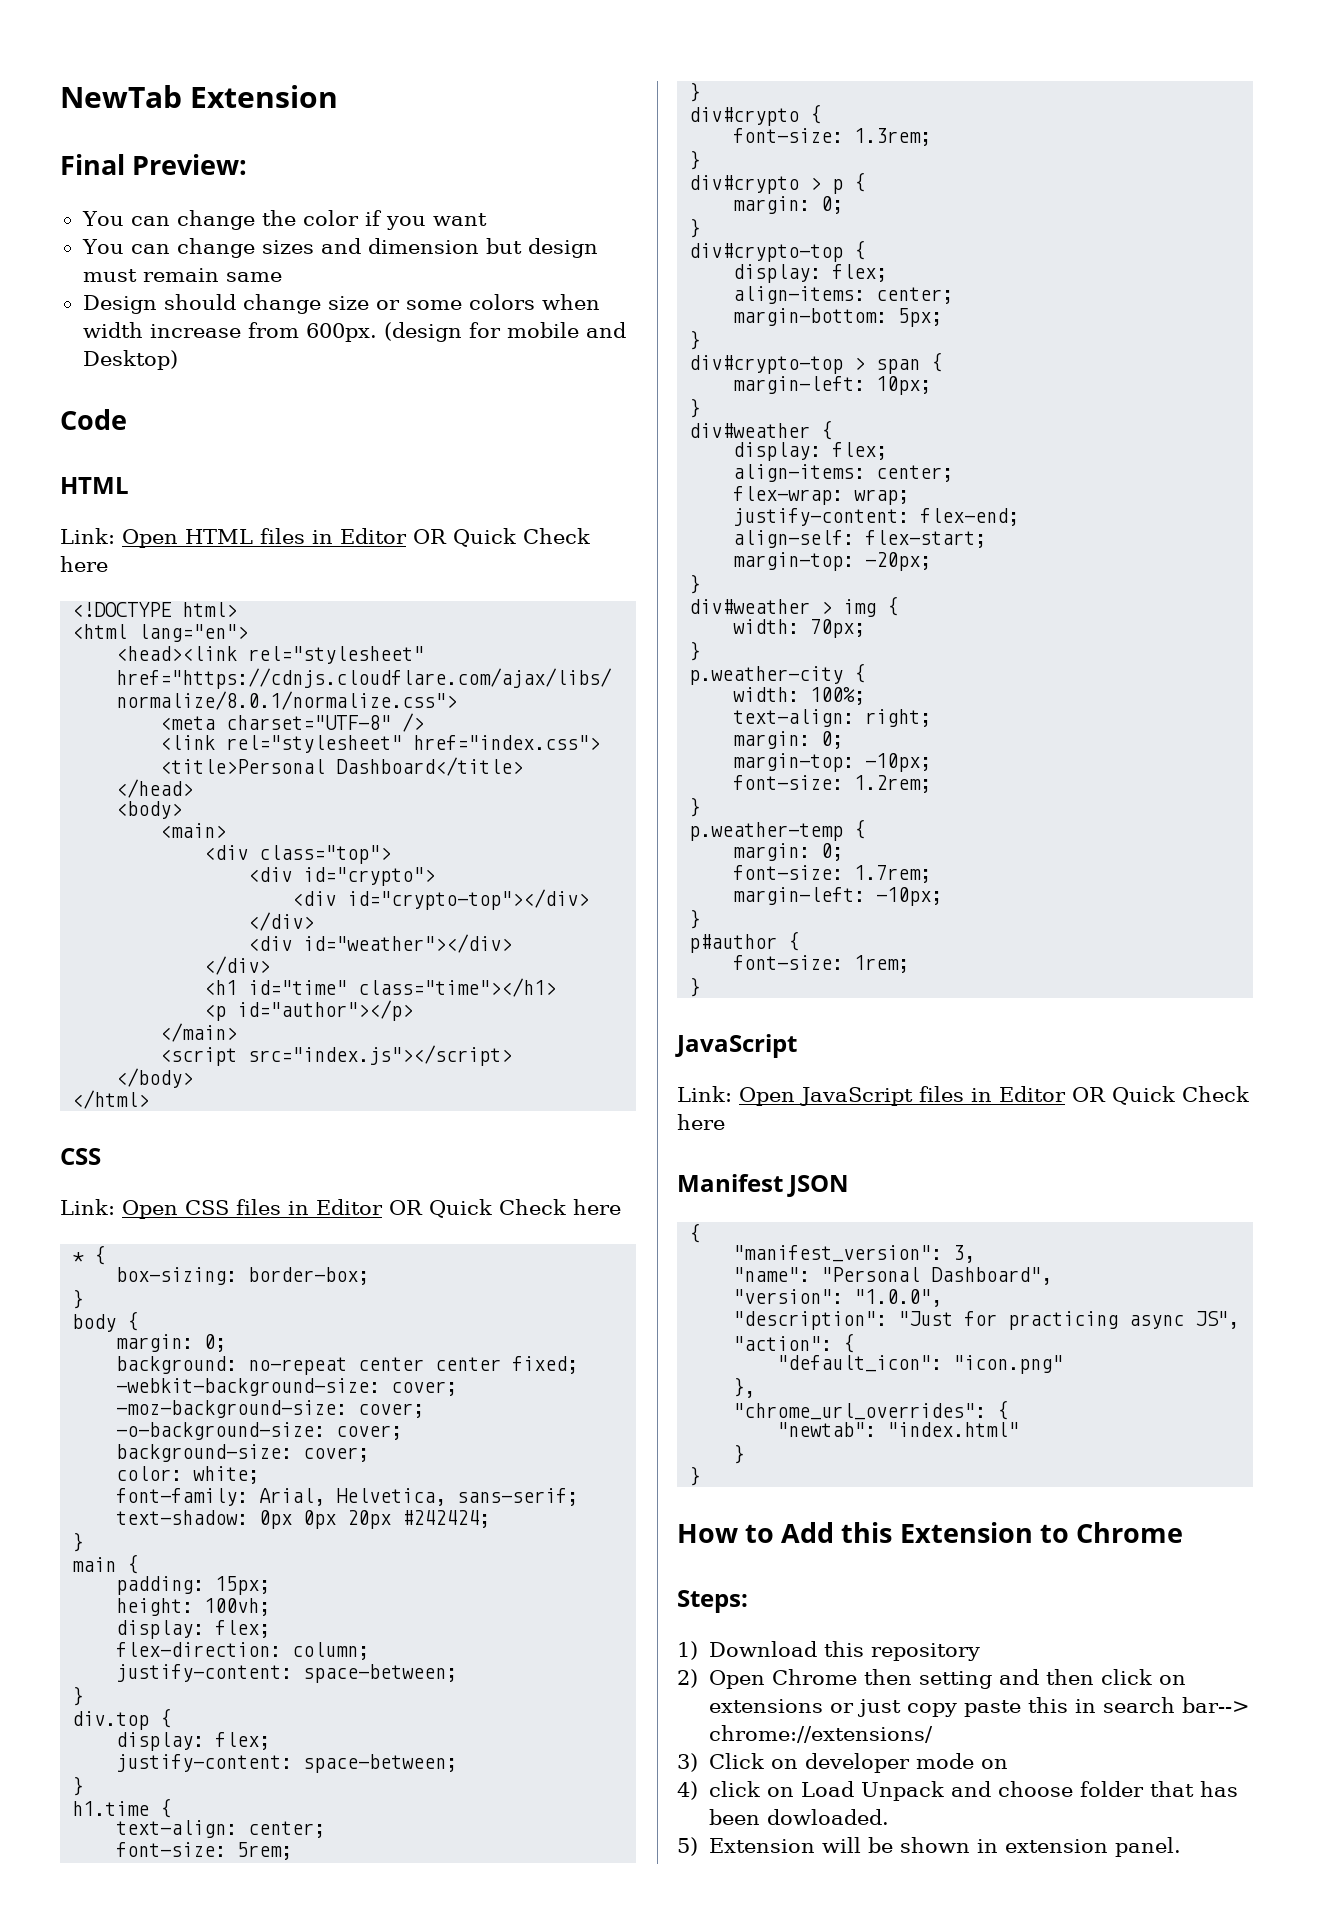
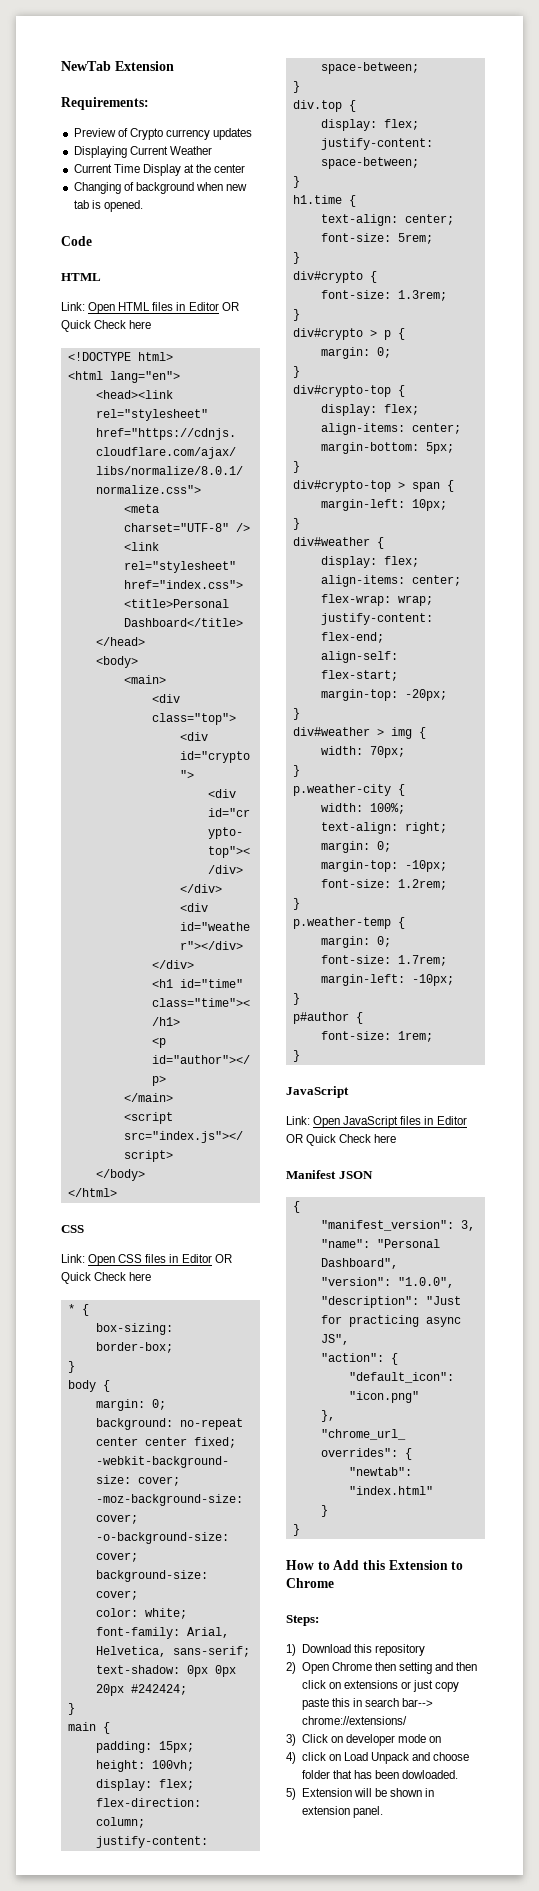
- Final Preview:
- You can change the color if you want
- You can change sizes and dimension but design must remain same
- Design should change size or some colors when width increase from 600px. (design for mobile and Desktop)
+ Requirements:
+ Preview of Crypto currency updates
+ Displaying Current Weather
+ Current Time Display at the center
+ Changing of background when new tab is opened.

